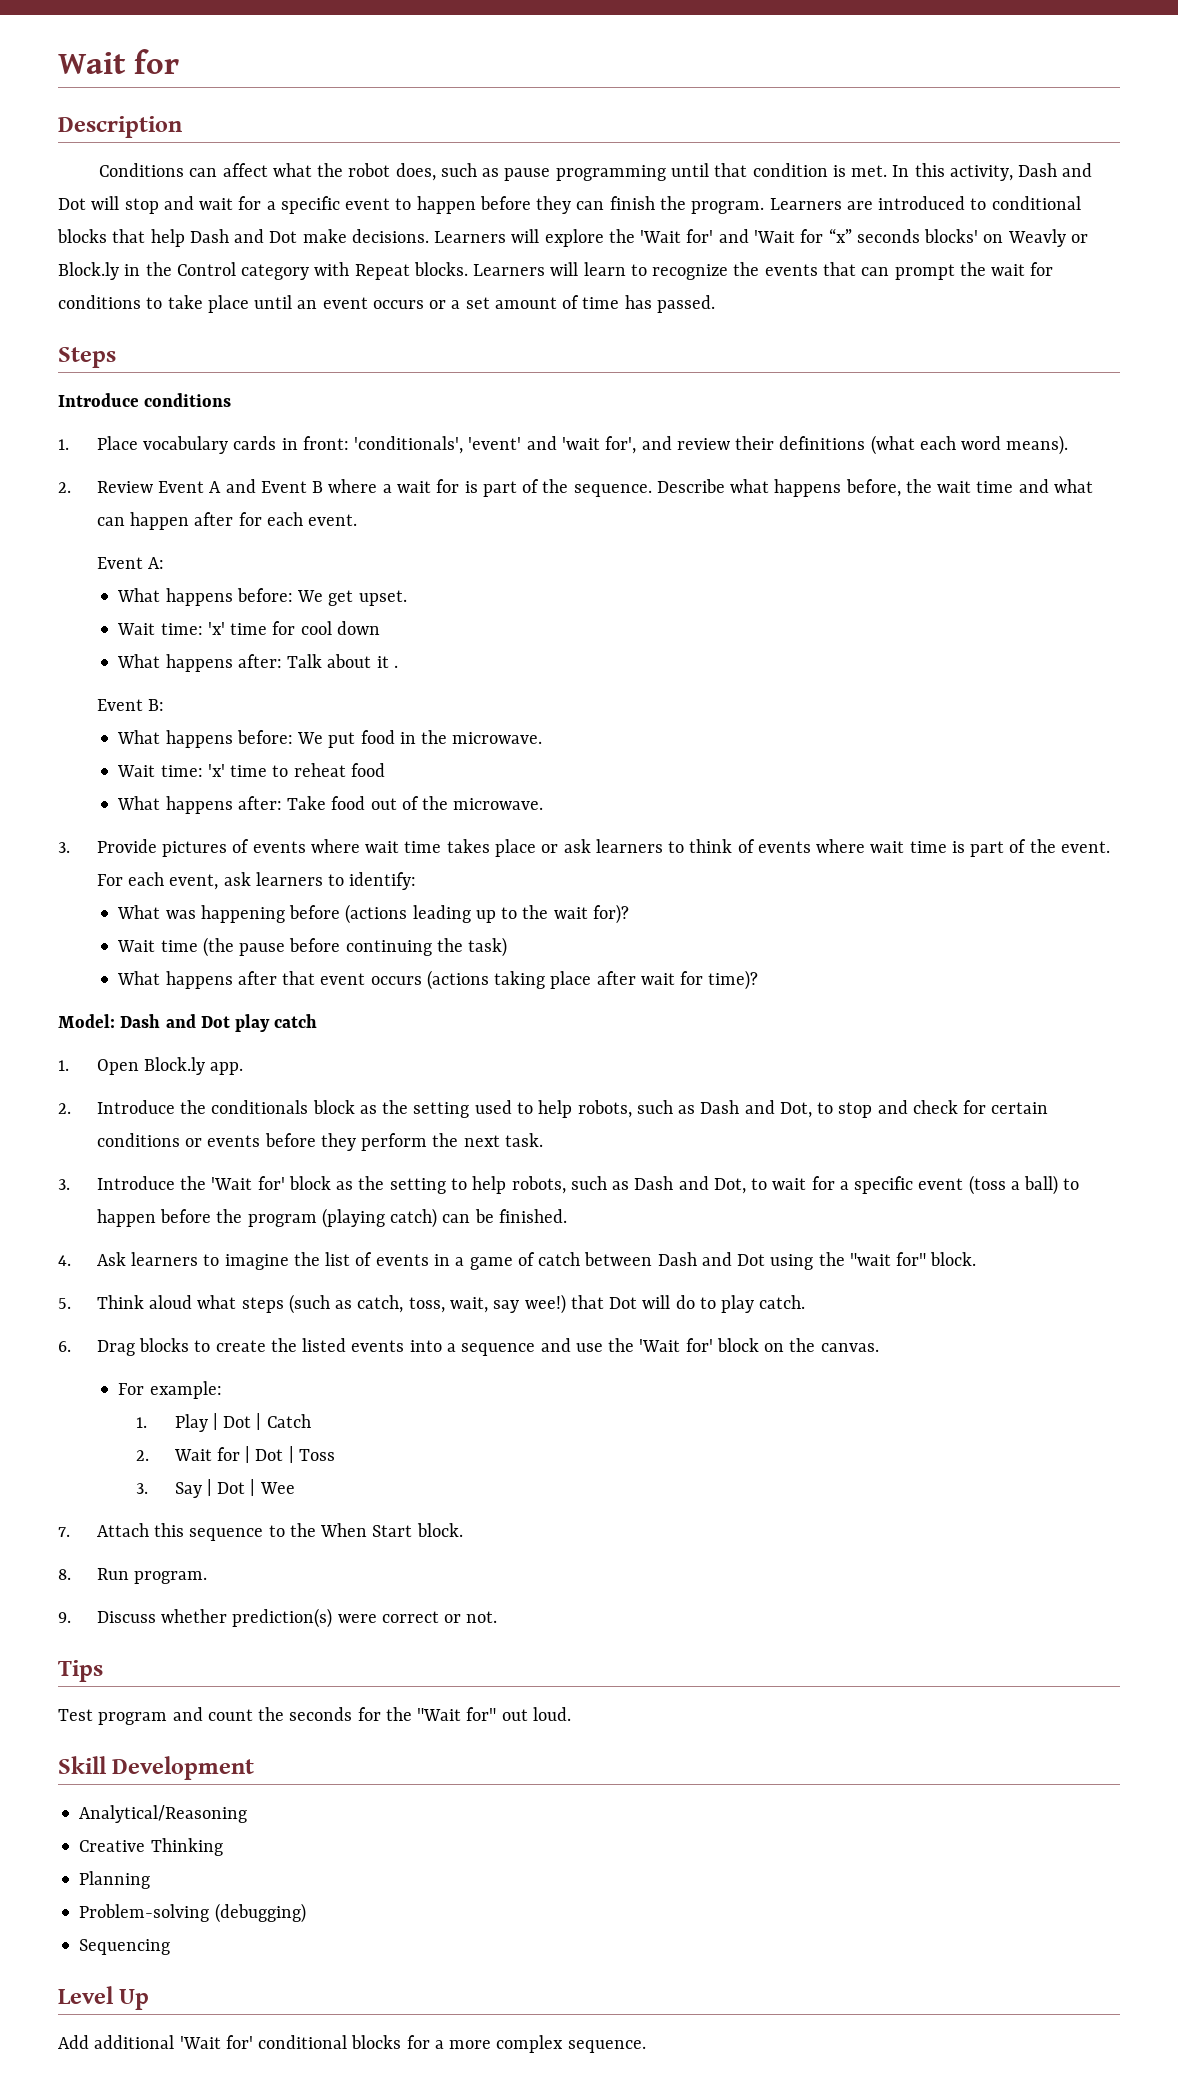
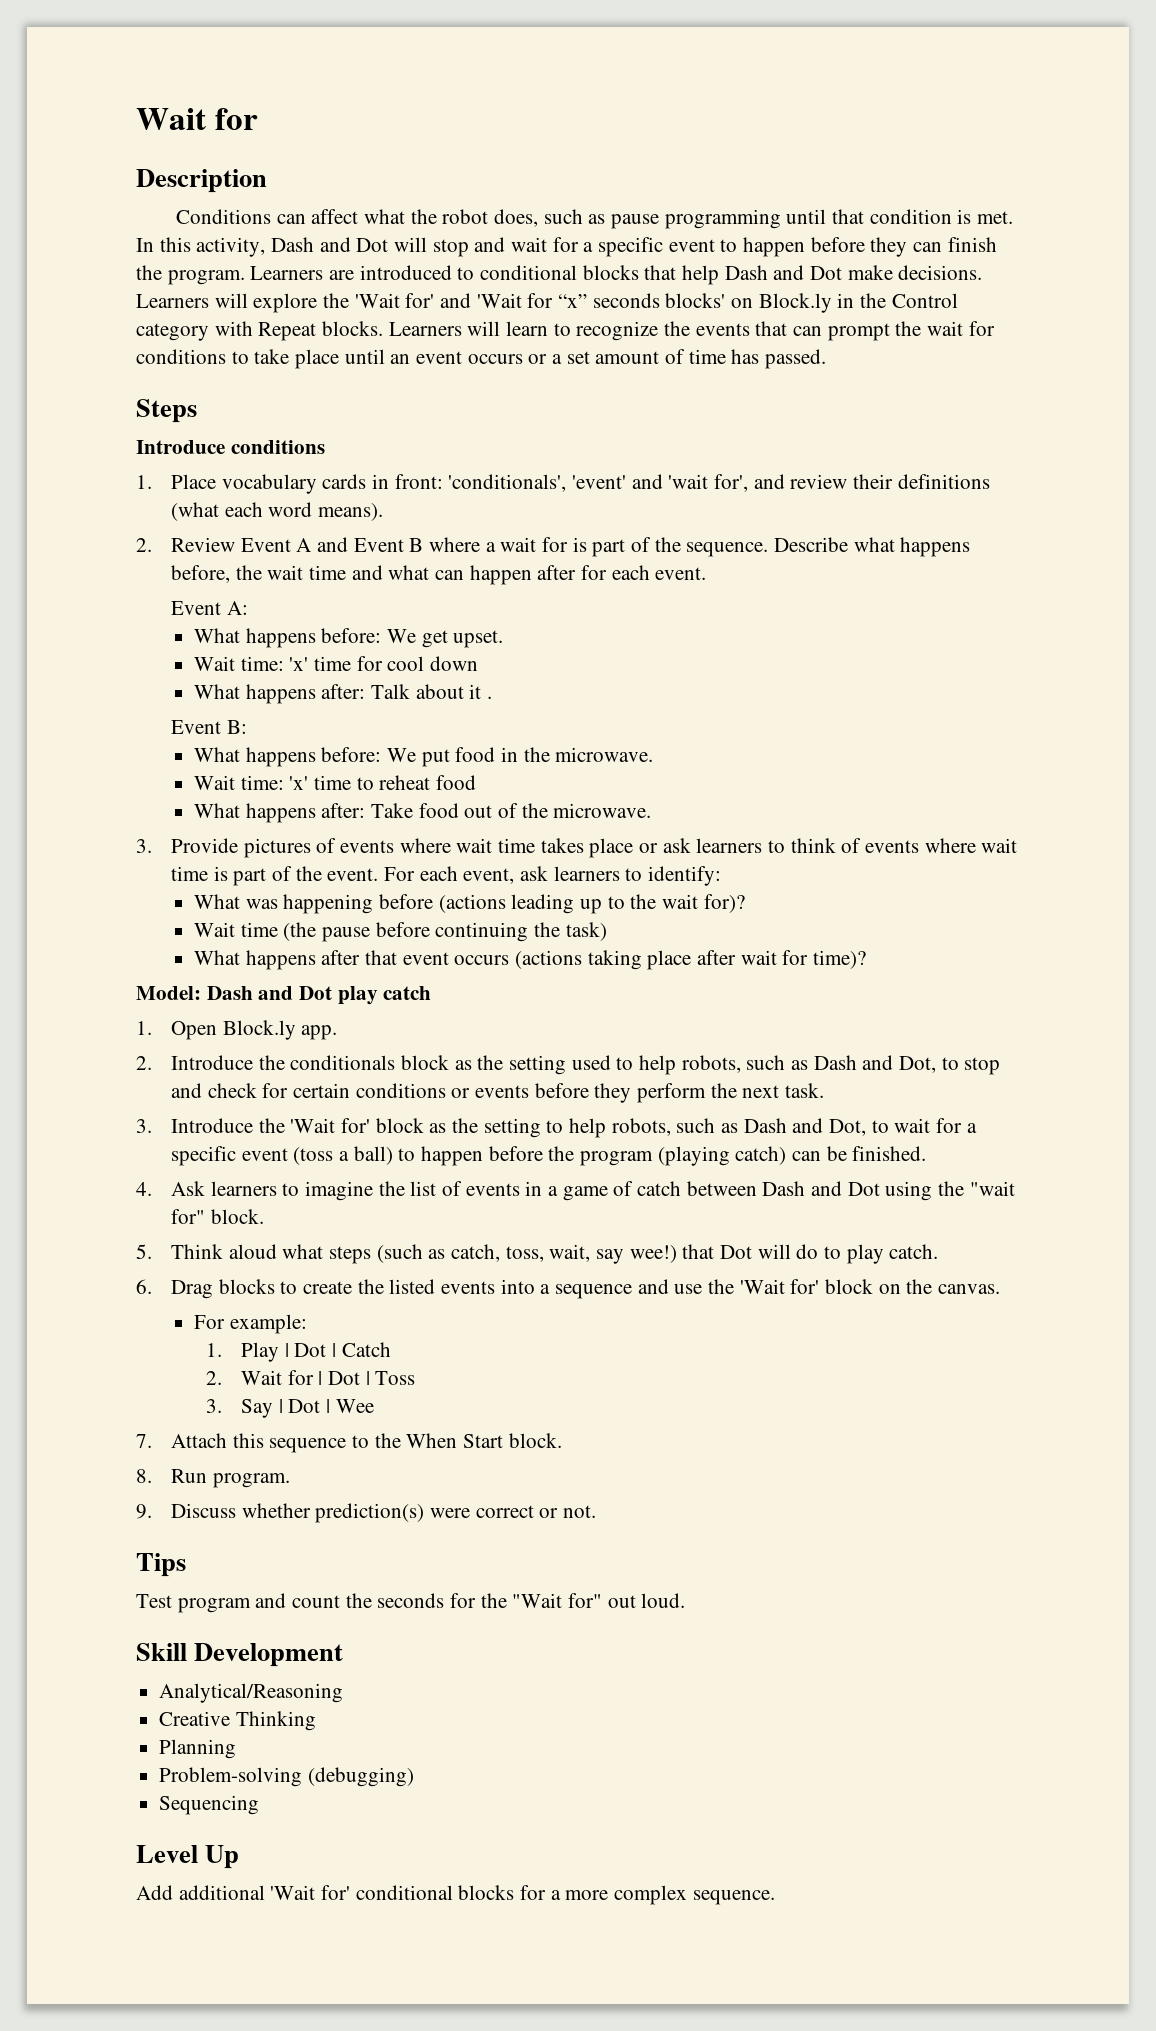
- Learners will explore the 'Wait for' and 'Wait for “x” seconds blocks' on Weavly or Block.ly in the Control category with Repeat blocks.
+ Learners will explore the 'Wait for' and 'Wait for “x” seconds blocks' on Block.ly in the Control category with Repeat blocks.

